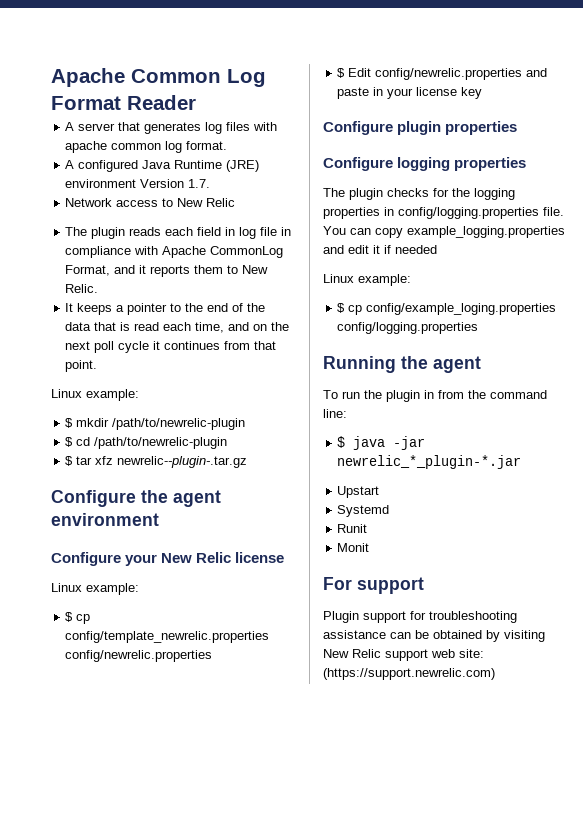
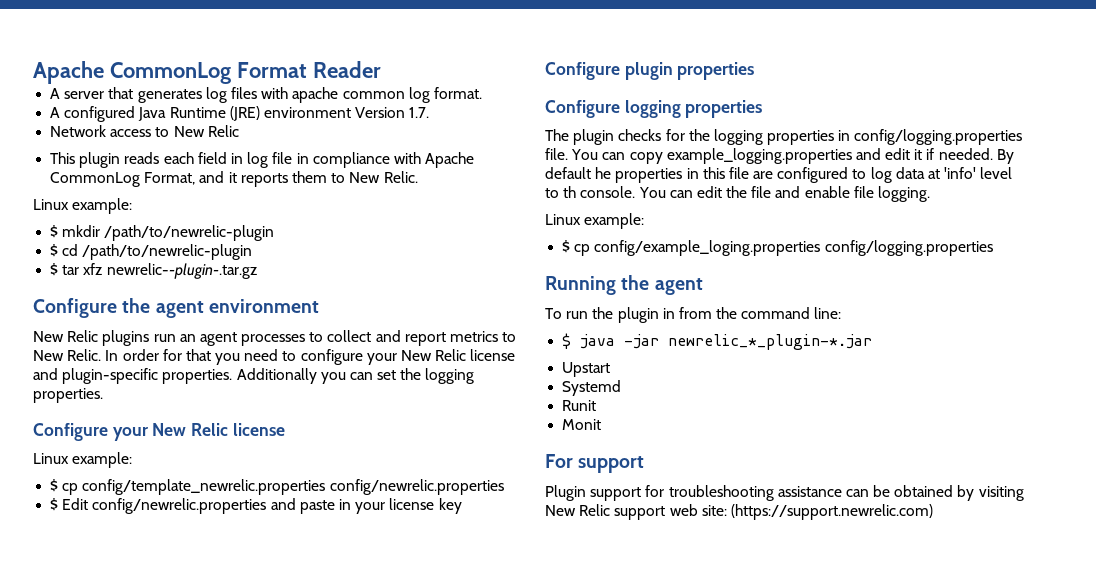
- Apache Common Log Format Reader
+ Apache CommonLog Format Reader
- The plugin reads each field in log file in compliance with Apache CommonLog Format, and it reports them to New Relic.
+ This plugin reads each field in log file in compliance with Apache CommonLog Format, and it reports them to New Relic.
- It keeps a pointer to the end of the data that is read each time, and on the next poll cycle it continues from that point.
+ New Relic plugins run an agent processes to collect and report metrics to New Relic. In order for that you need to configure your New Relic license and plugin-specific properties. Additionally you can set the logging properties.
- You can copy example_logging.properties and edit it if needed
+ You can copy example_logging.properties and edit it if needed. By default he properties in this file are configured to log data at 'info' level to th console. You can edit the file and enable file logging.

